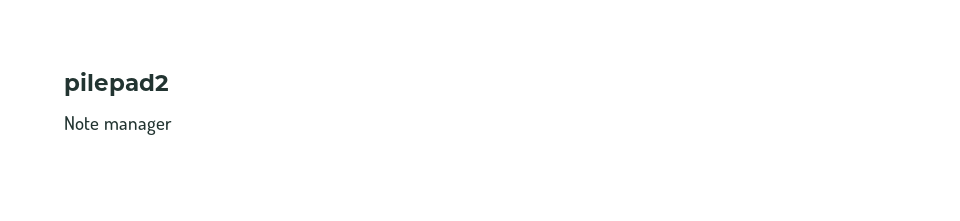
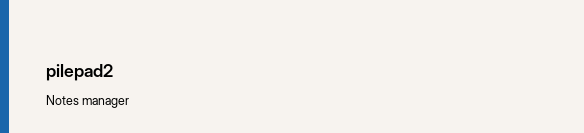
- Note manager
+ Notes manager

